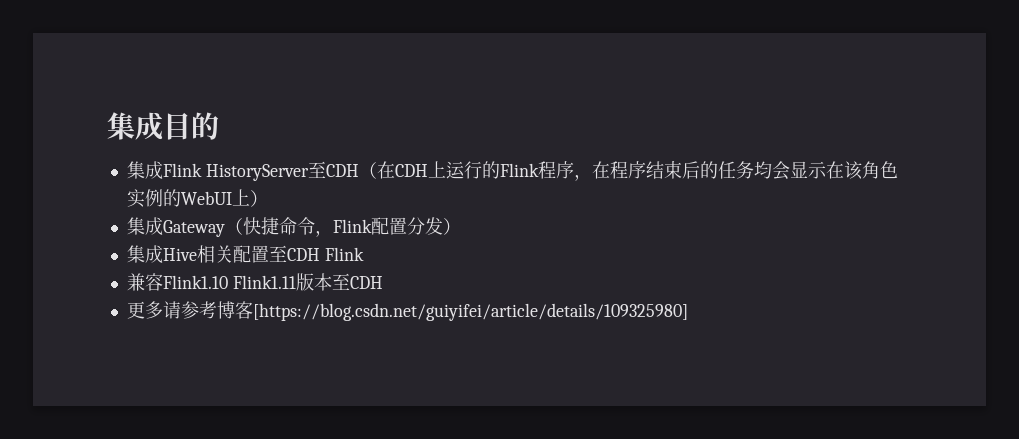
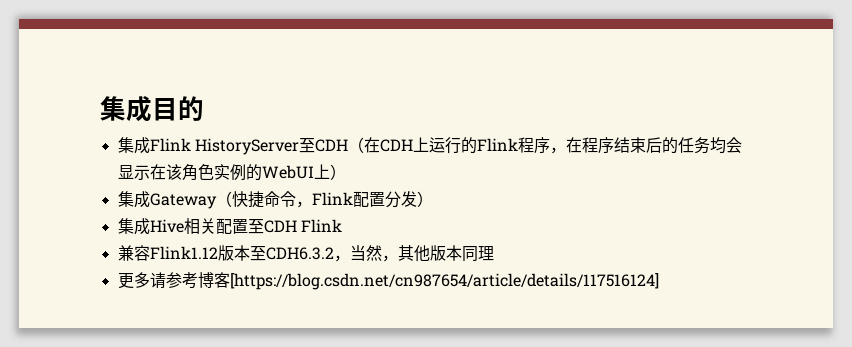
- 兼容Flink1.10 Flink1.11版本至CDH
+ 兼容Flink1.12版本至CDH6.3.2，当然，其他版本同理
- 更多请参考博客[https://blog.csdn.net/guiyifei/article/details/109325980]
+ 更多请参考博客[https://blog.csdn.net/cn987654/article/details/117516124]

